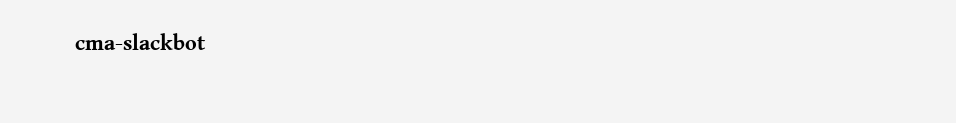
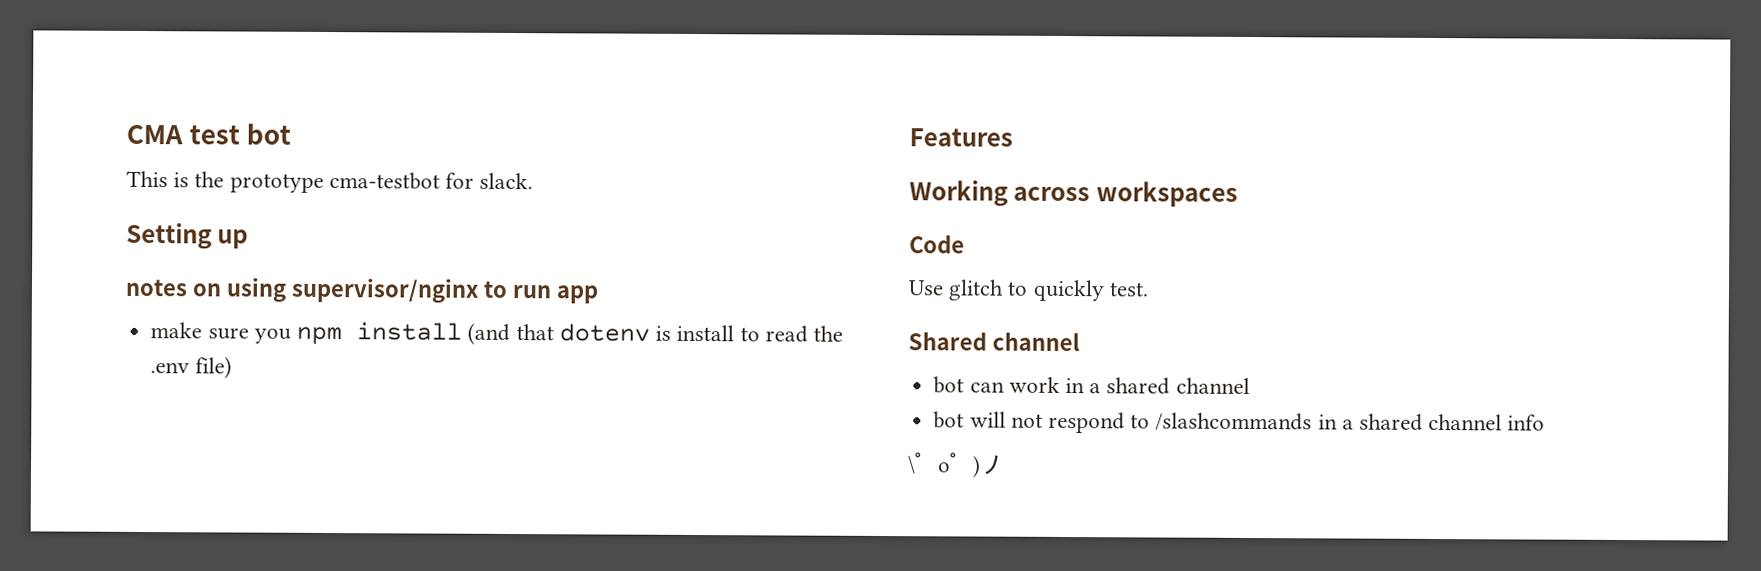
- cma-slackbot
+ CMA test bot
+ This is the prototype cma-testbot for slack.
+ Setting up
+ notes on using supervisor/nginx to run app
+ make sure you npm install (and that dotenv is install to read the .env file)
+ Features
+ Working across workspaces
+ Code
+ Use glitch to quickly test.
+ Shared channel
+ bot can work in a shared channel
+ bot will not respond to /slashcommands in a shared channel info
+ \゜o゜)ノ

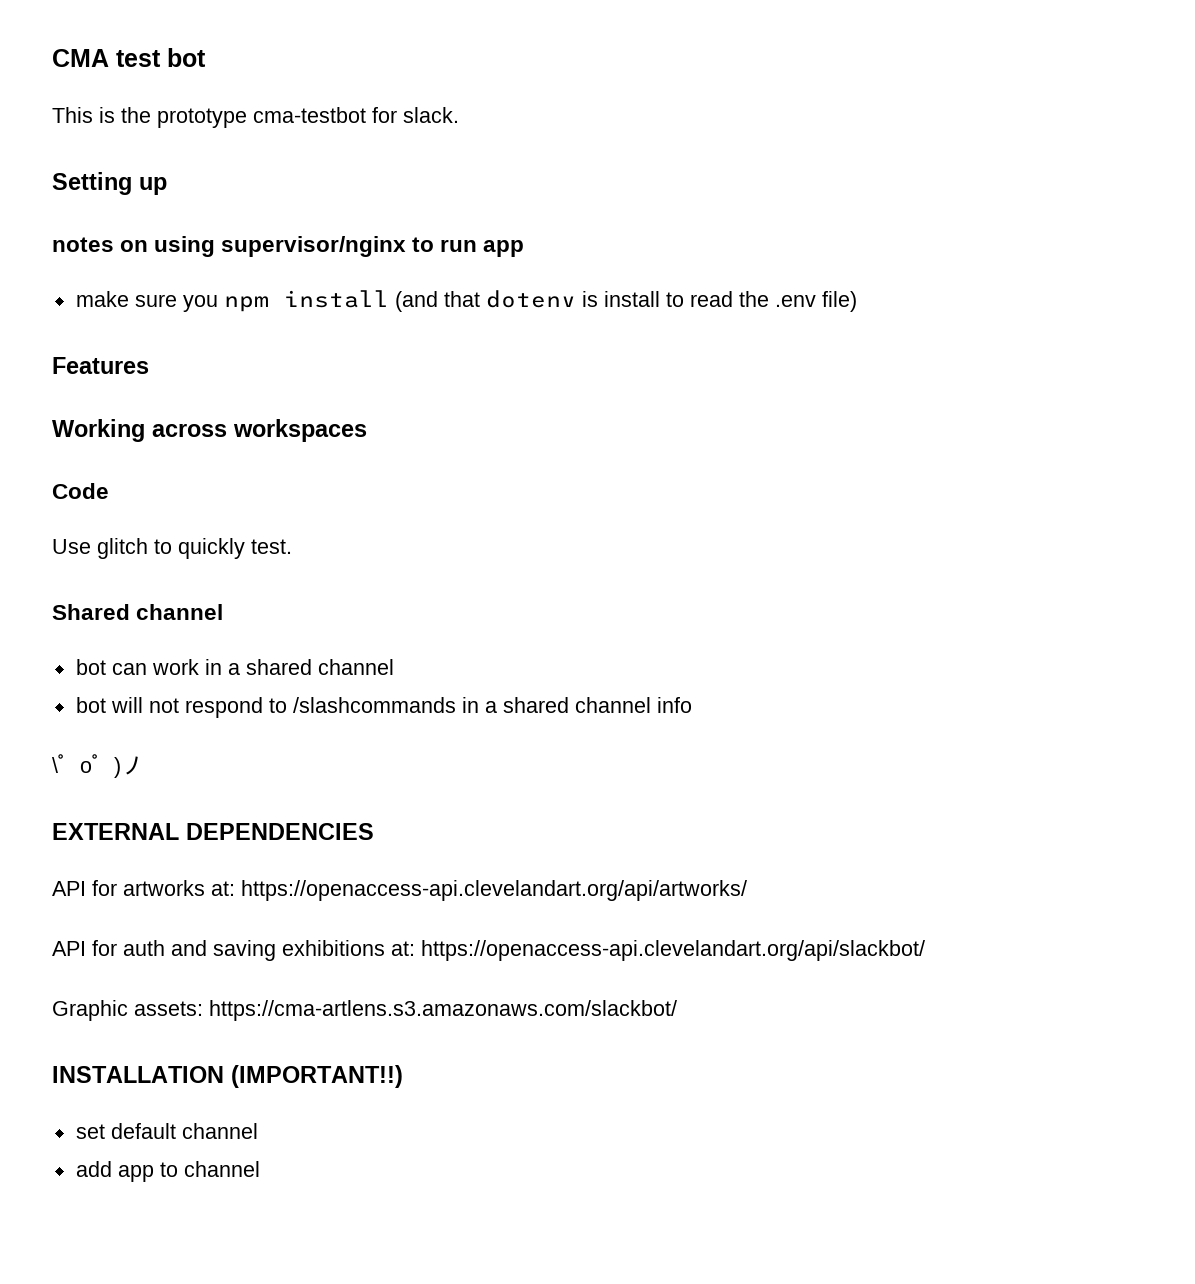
+ EXTERNAL DEPENDENCIES
+ API for artworks at: https://openaccess-api.clevelandart.org/api/artworks/
+ API for auth and saving exhibitions at: https://openaccess-api.clevelandart.org/api/slackbot/
+ Graphic assets: https://cma-artlens.s3.amazonaws.com/slackbot/
+ INSTALLATION (IMPORTANT!!)
+ set default channel
+ add app to channel

